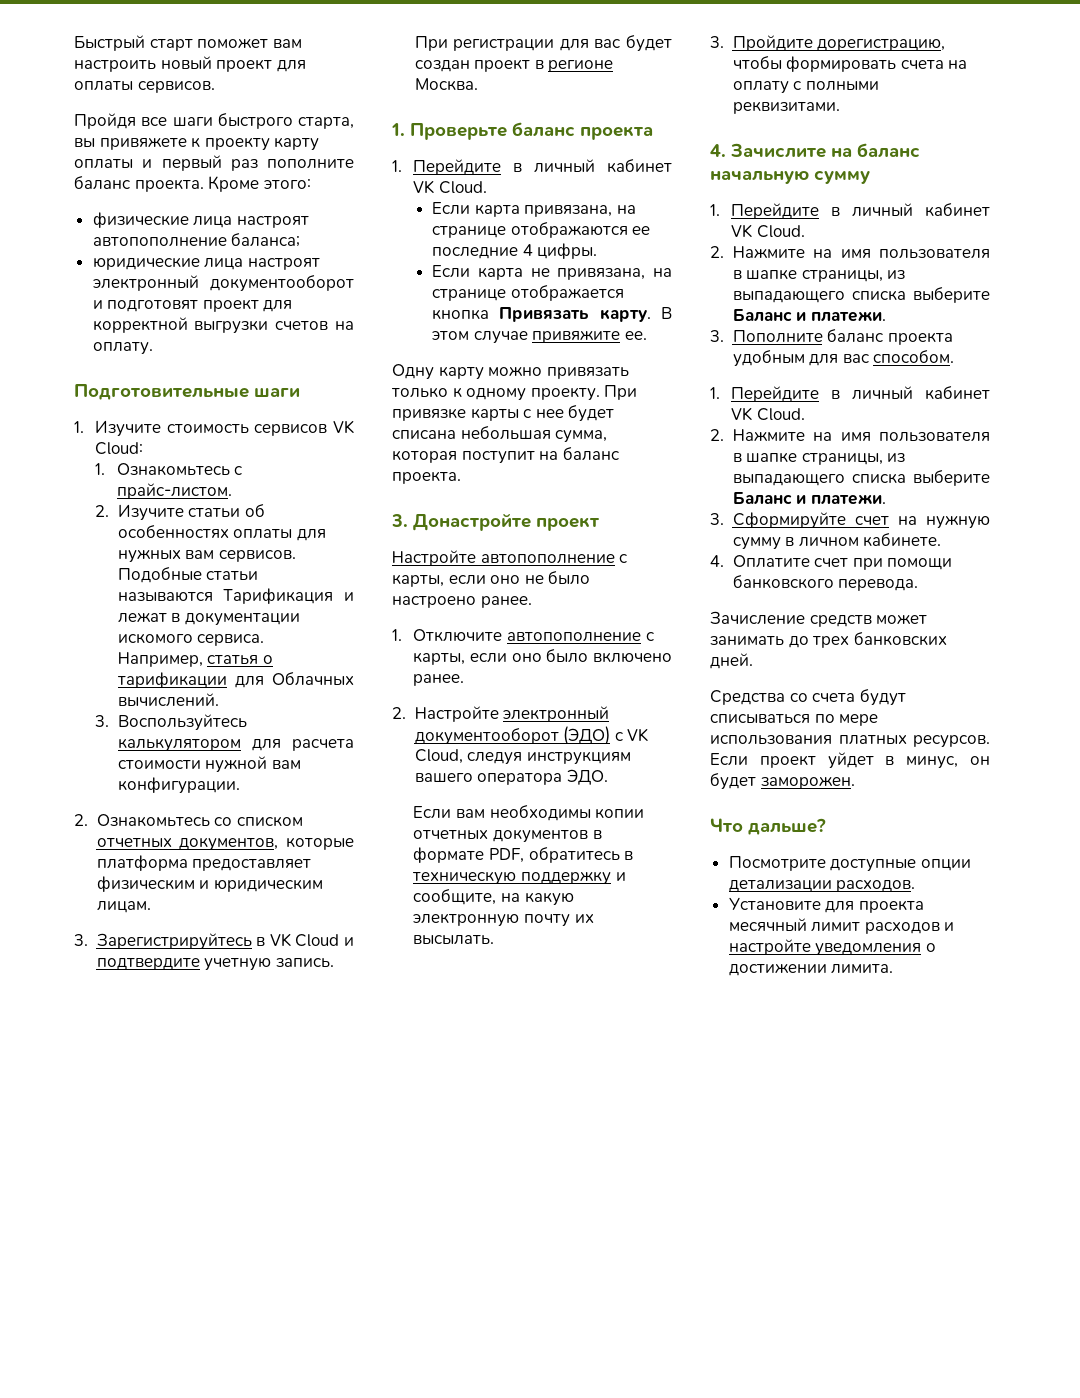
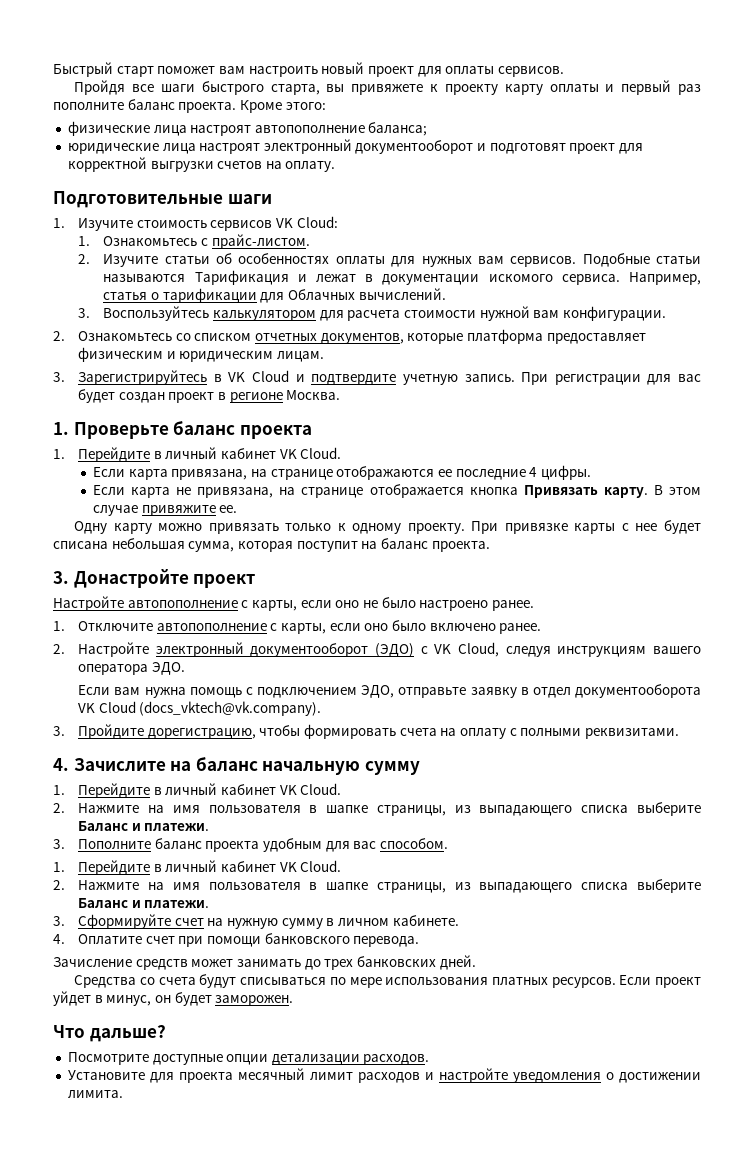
- Если вам необходимы копии отчетных документов в формате PDF, обратитесь в техническую поддержку и сообщите, на какую электронную почту их высылать.
+ Если вам нужна помощь с подключением ЭДО, отправьте заявку в отдел документооборота VK Cloud (docs_vktech@vk.company).

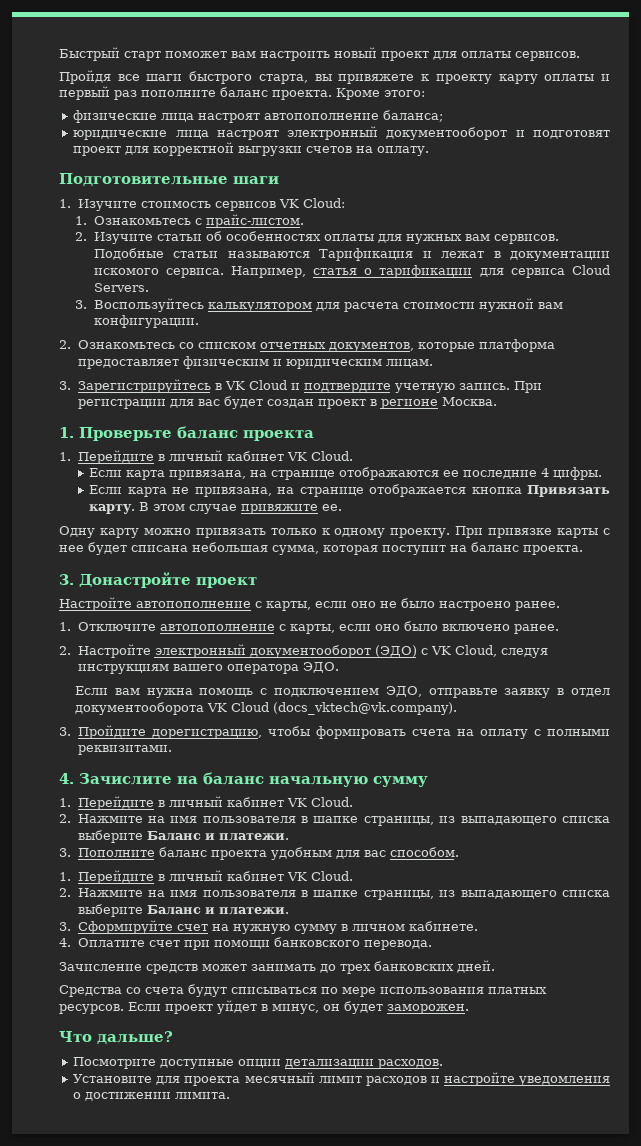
- Например, статья о тарификации для Облачных вычислений.
+ Например, статья о тарификации для сервиса Cloud Servers.

